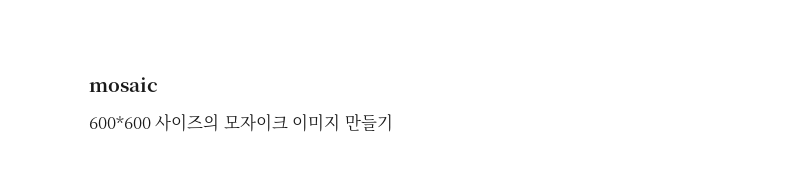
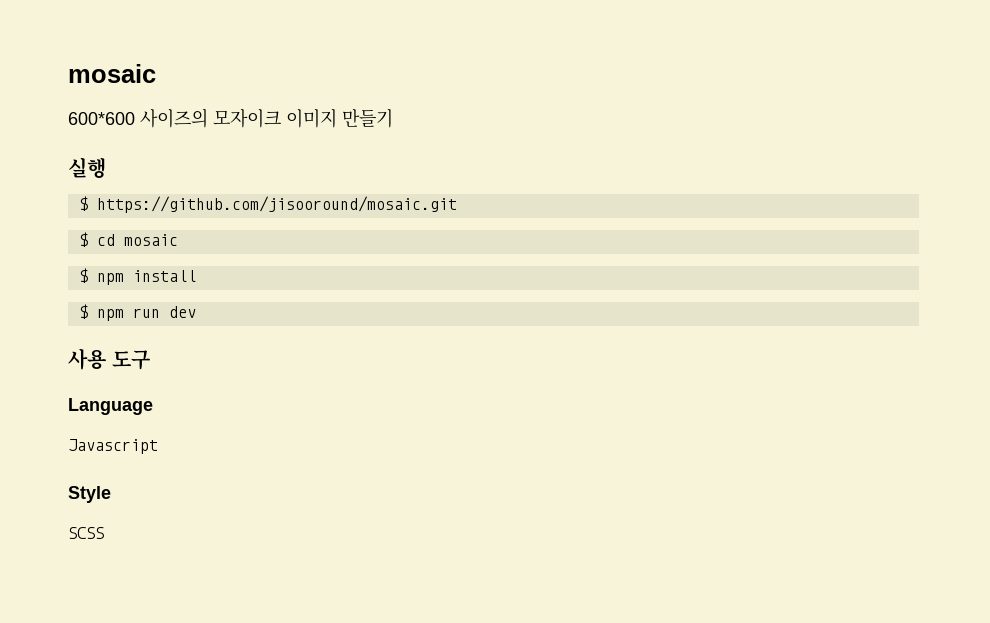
+ 실행
+ $ https://github.com/jisooround/mosaic.git
+ $ cd mosaic
+ $ npm install
+ $ npm run dev
+ 사용 도구
+ Language
+ Javascript
+ Style
+ SCSS

